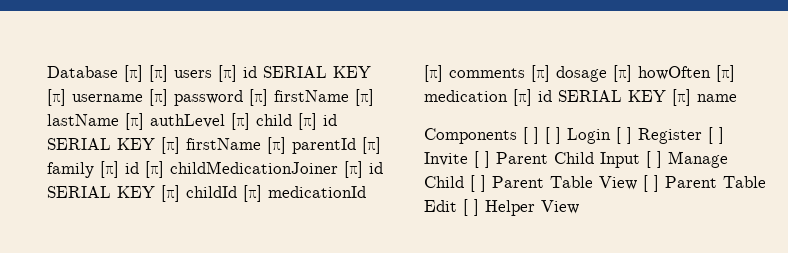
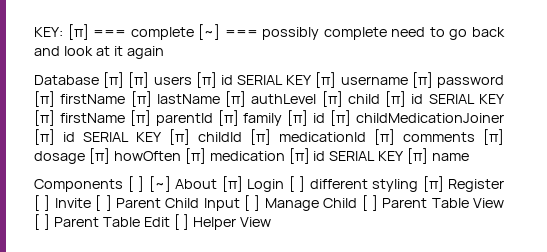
+ KEY: [π] === complete [~] === possibly complete need to go back and look at it again
- Components [ ] [ ] Login [ ] Register [ ] Invite [ ] Parent Child Input [ ] Manage Child [ ] Parent Table View [ ] Parent Table Edit [ ] Helper View
+ Components [ ] [~] About [π] Login [ ] different styling [π] Register [ ] Invite [ ] Parent Child Input [ ] Manage Child [ ] Parent Table View [ ] Parent Table Edit [ ] Helper View

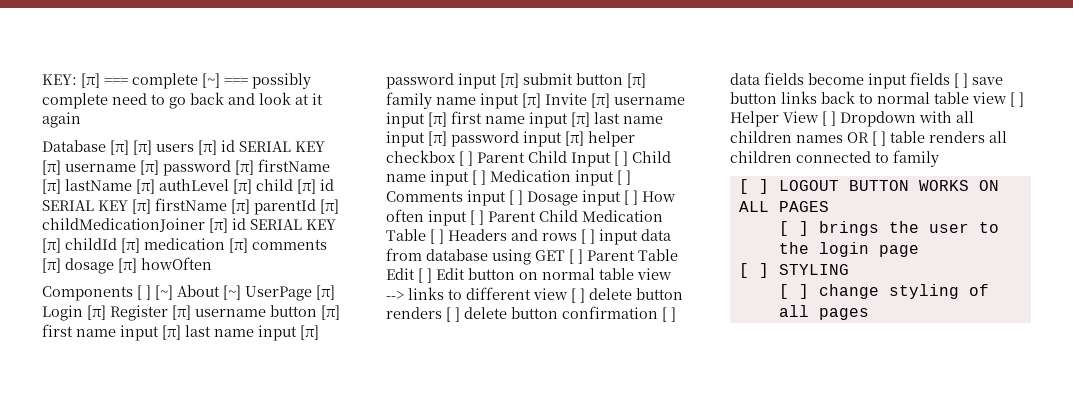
- Database [π] [π] users [π] id SERIAL KEY [π] username [π] password [π] firstName [π] lastName [π] authLevel [π] child [π] id SERIAL KEY [π] firstName [π] parentId [π] family [π] id [π] childMedicationJoiner [π] id SERIAL KEY [π] childId [π] medicationId [π] comments [π] dosage [π] howOften [π] medication [π] id SERIAL KEY [π] name
+ Database [π] [π] users [π] id SERIAL KEY [π] username [π] password [π] firstName [π] lastName [π] authLevel [π] child [π] id SERIAL KEY [π] firstName [π] parentId [π] childMedicationJoiner [π] id SERIAL KEY [π] childId [π] medication [π] comments [π] dosage [π] howOften
- Components [ ] [~] About [π] Login [ ] different styling [π] Register [ ] Invite [ ] Parent Child Input [ ] Manage Child [ ] Parent Table View [ ] Parent Table Edit [ ] Helper View
+ Components [ ] [~] About [~] UserPage [π] Login [π] Register [π] username button [π] first name input [π] last name input [π] password input [π] submit button [π] family name input [π] Invite [π] username input [π] first name input [π] last name input [π] password input [π] helper checkbox [ ] Parent Child Input [ ] Child name input [ ] Medication input [ ] Comments input [ ] Dosage input [ ] How often input [ ] Parent Child Medication Table [ ] Headers and rows [ ] input data from database using GET [ ] Parent Table Edit [ ] Edit button on normal table view --> links to different view [ ] delete button renders [ ] delete button confirmation [ ] data fields become input fields [ ] save button links back to normal table view [ ] Helper View [ ] Dropdown with all children names OR [ ] table renders all children connected to family
+ [ ] LOGOUT BUTTON WORKS ON ALL PAGES
+ [ ] brings the user to the login page
+ [ ] STYLING
+ [ ] change styling of all pages

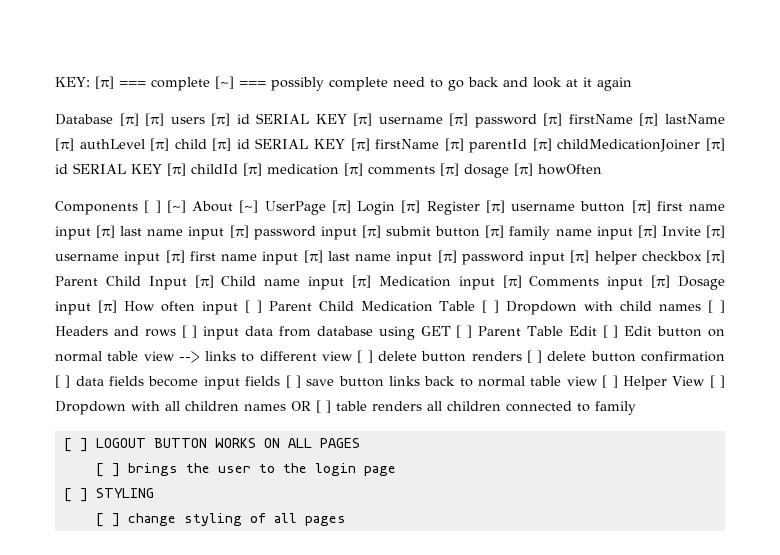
- Components [ ] [~] About [~] UserPage [π] Login [π] Register [π] username button [π] first name input [π] last name input [π] password input [π] submit button [π] family name input [π] Invite [π] username input [π] first name input [π] last name input [π] password input [π] helper checkbox [ ] Parent Child Input [ ] Child name input [ ] Medication input [ ] Comments input [ ] Dosage input [ ] How often input [ ] Parent Child Medication Table [ ] Headers and rows [ ] input data from database using GET [ ] Parent Table Edit [ ] Edit button on normal table view --> links to different view [ ] delete button renders [ ] delete button confirmation [ ] data fields become input fields [ ] save button links back to normal table view [ ] Helper View [ ] Dropdown with all children names OR [ ] table renders all children connected to family
+ Components [ ] [~] About [~] UserPage [π] Login [π] Register [π] username button [π] first name input [π] last name input [π] password input [π] submit button [π] family name input [π] Invite [π] username input [π] first name input [π] last name input [π] password input [π] helper checkbox [π] Parent Child Input [π] Child name input [π] Medication input [π] Comments input [π] Dosage input [π] How often input [ ] Parent Child Medication Table [ ] Dropdown with child names [ ] Headers and rows [ ] input data from database using GET [ ] Parent Table Edit [ ] Edit button on normal table view --> links to different view [ ] delete button renders [ ] delete button confirmation [ ] data fields become input fields [ ] save button links back to normal table view [ ] Helper View [ ] Dropdown with all children names OR [ ] table renders all children connected to family

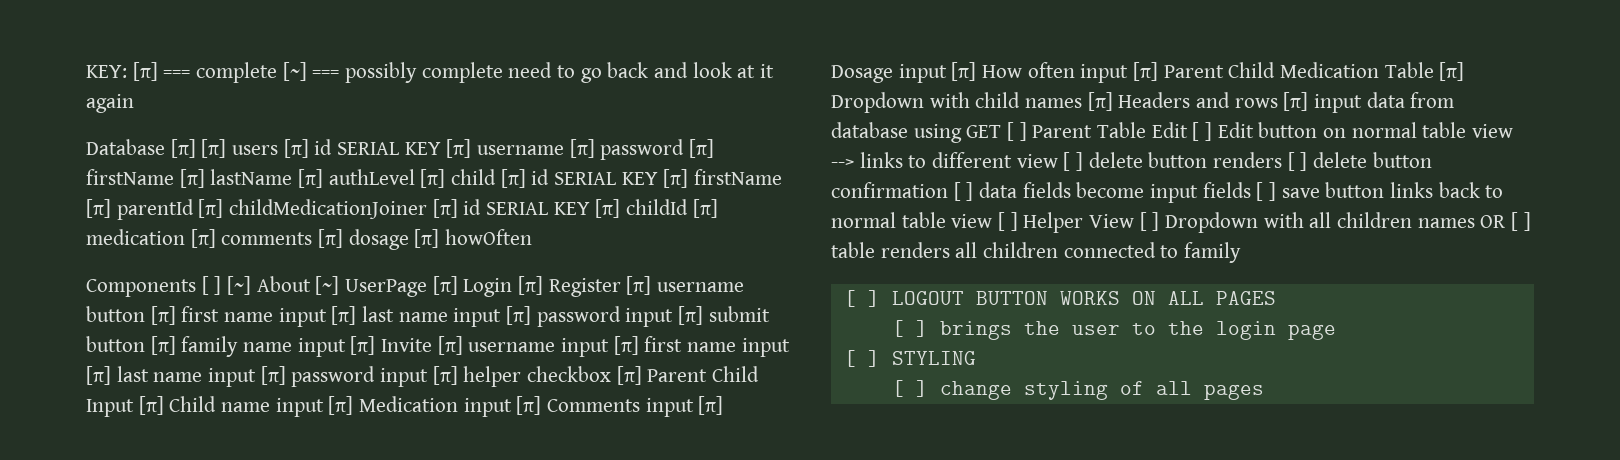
- Components [ ] [~] About [~] UserPage [π] Login [π] Register [π] username button [π] first name input [π] last name input [π] password input [π] submit button [π] family name input [π] Invite [π] username input [π] first name input [π] last name input [π] password input [π] helper checkbox [π] Parent Child Input [π] Child name input [π] Medication input [π] Comments input [π] Dosage input [π] How often input [ ] Parent Child Medication Table [ ] Dropdown with child names [ ] Headers and rows [ ] input data from database using GET [ ] Parent Table Edit [ ] Edit button on normal table view --> links to different view [ ] delete button renders [ ] delete button confirmation [ ] data fields become input fields [ ] save button links back to normal table view [ ] Helper View [ ] Dropdown with all children names OR [ ] table renders all children connected to family
+ Components [ ] [~] About [~] UserPage [π] Login [π] Register [π] username button [π] first name input [π] last name input [π] password input [π] submit button [π] family name input [π] Invite [π] username input [π] first name input [π] last name input [π] password input [π] helper checkbox [π] Parent Child Input [π] Child name input [π] Medication input [π] Comments input [π] Dosage input [π] How often input [π] Parent Child Medication Table [π] Dropdown with child names [π] Headers and rows [π] input data from database using GET [ ] Parent Table Edit [ ] Edit button on normal table view --> links to different view [ ] delete button renders [ ] delete button confirmation [ ] data fields become input fields [ ] save button links back to normal table view [ ] Helper View [ ] Dropdown with all children names OR [ ] table renders all children connected to family

